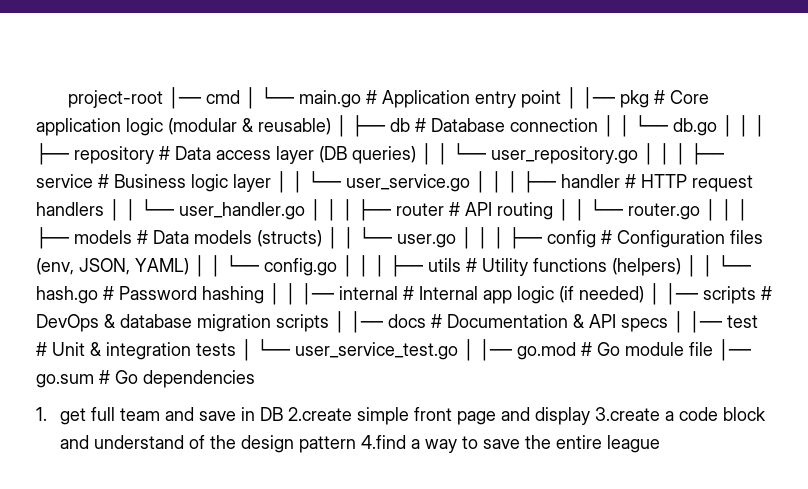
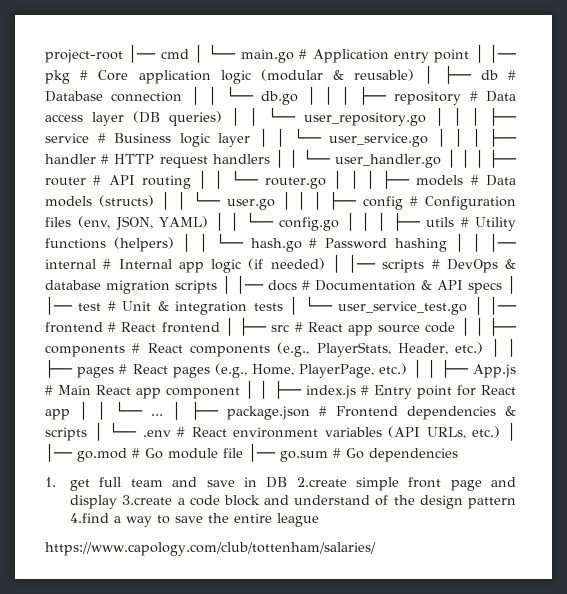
- project-root │── cmd │ └── main.go # Application entry point │ │── pkg # Core application logic (modular & reusable) │ ├── db # Database connection │ │ └── db.go │ │ │ ├── repository # Data access layer (DB queries) │ │ └── user_repository.go │ │ │ ├── service # Business logic layer │ │ └── user_service.go │ │ │ ├── handler # HTTP request handlers │ │ └── user_handler.go │ │ │ ├── router # API routing │ │ └── router.go │ │ │ ├── models # Data models (structs) │ │ └── user.go │ │ │ ├── config # Configuration files (env, JSON, YAML) │ │ └── config.go │ │ │ ├── utils # Utility functions (helpers) │ │ └── hash.go # Password hashing │ │ │── internal # Internal app logic (if needed) │ │── scripts # DevOps & database migration scripts │ │── docs # Documentation & API specs │ │── test # Unit & integration tests │ └── user_service_test.go │ │── go.mod # Go module file │── go.sum # Go dependencies
+ project-root │── cmd │ └── main.go # Application entry point │ │── pkg # Core application logic (modular & reusable) │ ├── db # Database connection │ │ └── db.go │ │ │ ├── repository # Data access layer (DB queries) │ │ └── user_repository.go │ │ │ ├── service # Business logic layer │ │ └── user_service.go │ │ │ ├── handler # HTTP request handlers │ │ └── user_handler.go │ │ │ ├── router # API routing │ │ └── router.go │ │ │ ├── models # Data models (structs) │ │ └── user.go │ │ │ ├── config # Configuration files (env, JSON, YAML) │ │ └── config.go │ │ │ ├── utils # Utility functions (helpers) │ │ └── hash.go # Password hashing │ │ │── internal # Internal app logic (if needed) │ │── scripts # DevOps & database migration scripts │ │── docs # Documentation & API specs │ │── test # Unit & integration tests │ └── user_service_test.go │ │── frontend # React frontend │ ├── src # React app source code │ │ ├── components # React components (e.g., PlayerStats, Header, etc.) │ │ ├── pages # React pages (e.g., Home, PlayerPage, etc.) │ │ ├── App.js # Main React app component │ │ ├── index.js # Entry point for React app │ │ └── ... │ ├── package.json # Frontend dependencies & scripts │ └── .env # React environment variables (API URLs, etc.) │ │── go.mod # Go module file │── go.sum # Go dependencies
+ https://www.capology.com/club/tottenham/salaries/

